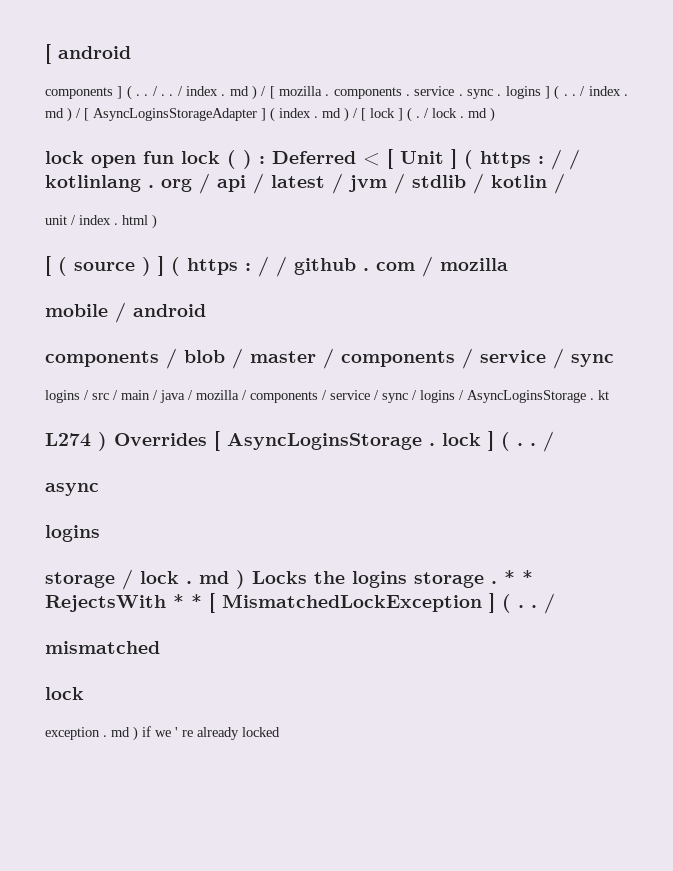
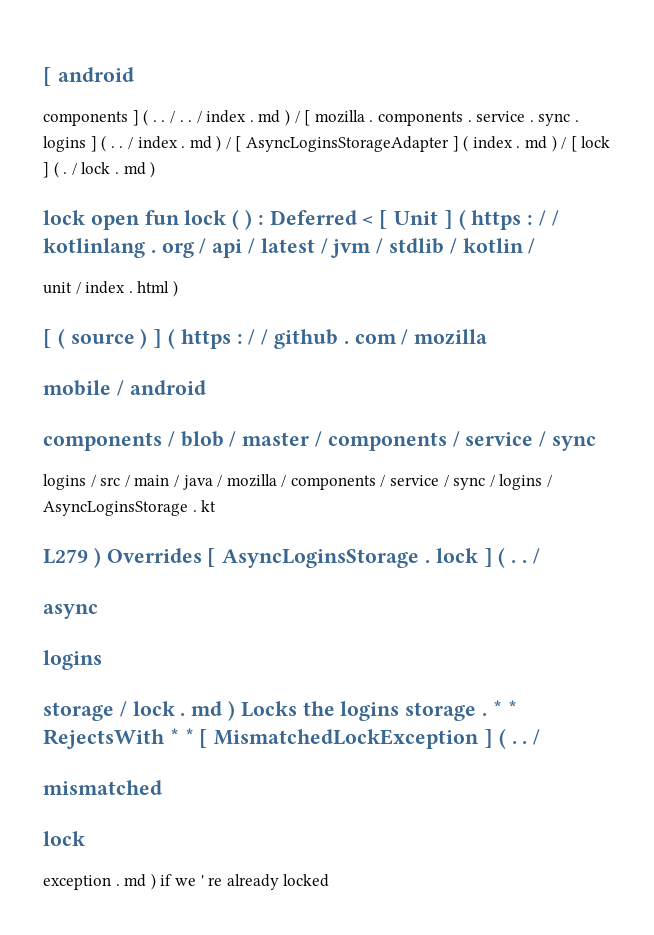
- L274 ) Overrides [ AsyncLoginsStorage . lock ] ( . .
+ L279 ) Overrides [ AsyncLoginsStorage . lock ] ( . .

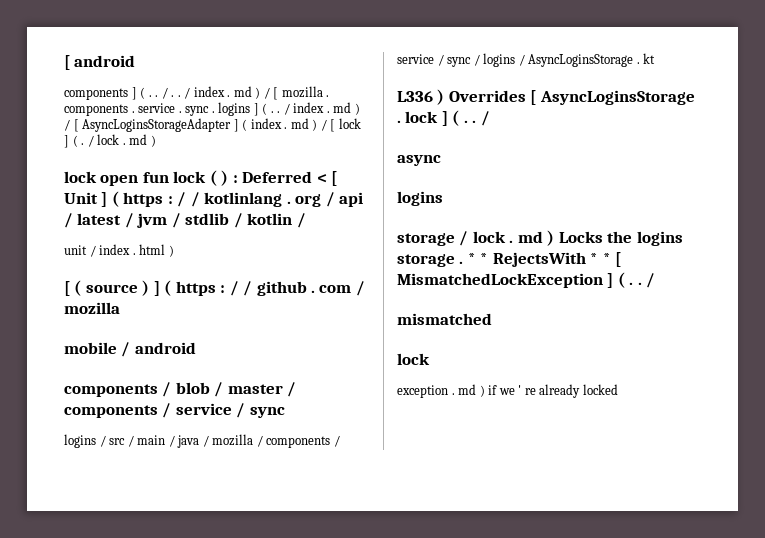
- L279 ) Overrides [ AsyncLoginsStorage . lock ] ( . .
+ L336 ) Overrides [ AsyncLoginsStorage . lock ] ( . .

